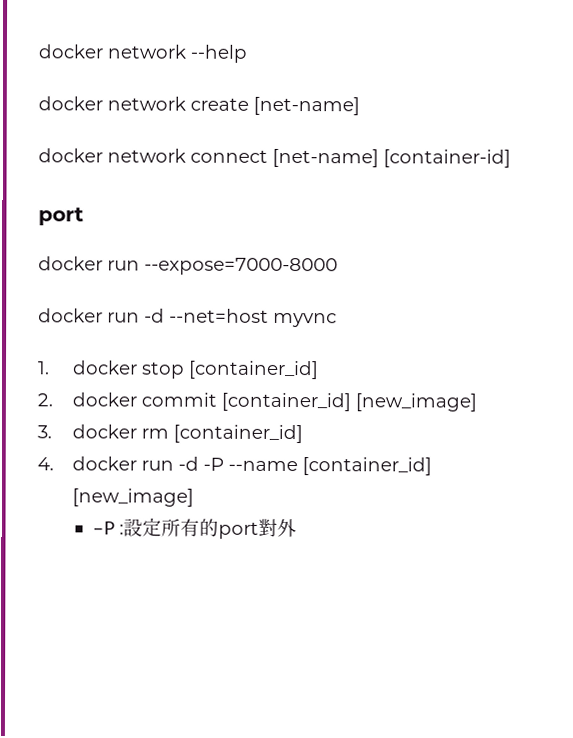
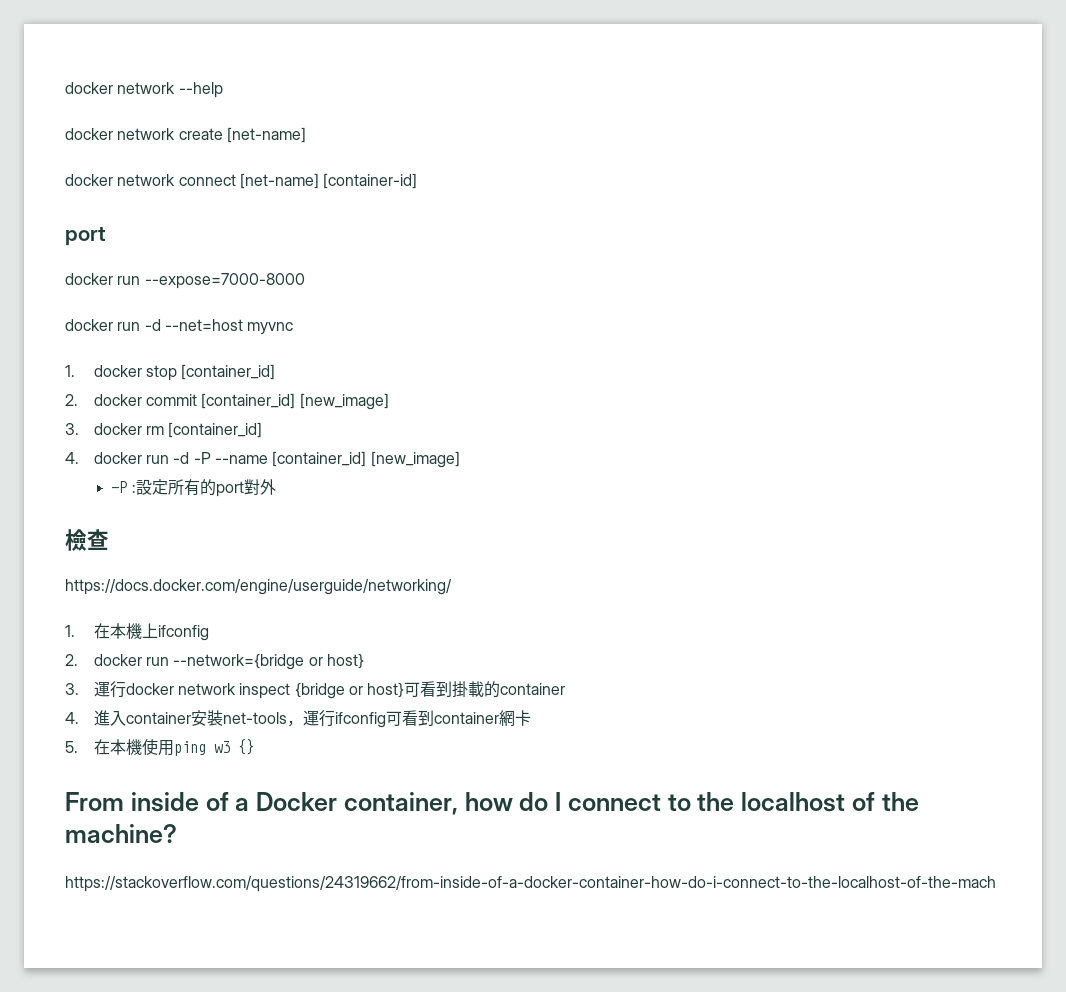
+ 檢查
+ https://docs.docker.com/engine/userguide/networking/
+ 1.在本機上ifconfig
+ 2. docker run --network={bridge or host}
+ 3.運行docker network inspect {bridge or host}可看到掛載的container
+ 4.進入container安裝net-tools，運行ifconfig可看到container網卡
+ 5.在本機使用ping w3 {}
+ From inside of a Docker container, how do I connect to the localhost of the machine?
+ https://stackoverflow.com/questions/24319662/from-inside-of-a-docker-container-how-do-i-connect-to-the-localhost-of-the-mach

